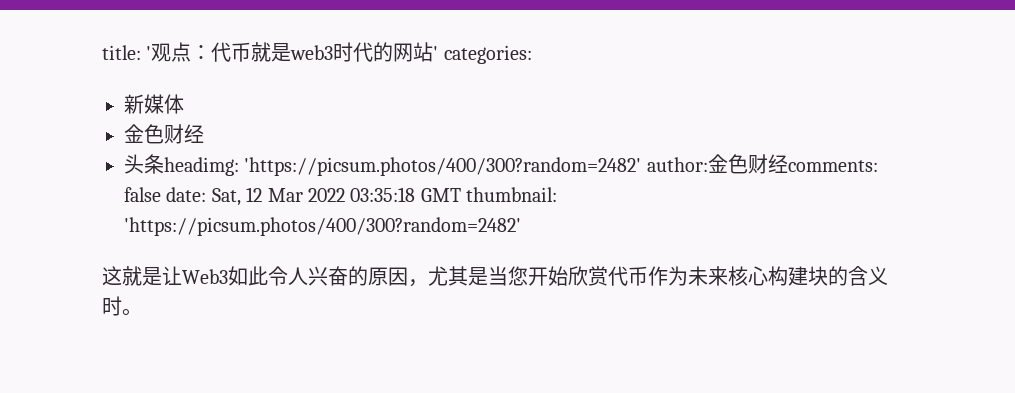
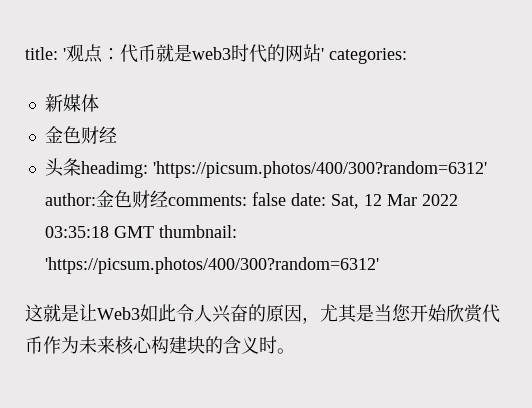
- 头条headimg: 'https://picsum.photos/400/300?random=2482' author:金色财经comments: false date: Sat, 12 Mar 2022 03:35:18 GMT thumbnail: 'https://picsum.photos/400/300?random=2482'
+ 头条headimg: 'https://picsum.photos/400/300?random=6312' author:金色财经comments: false date: Sat, 12 Mar 2022 03:35:18 GMT thumbnail: 'https://picsum.photos/400/300?random=6312'

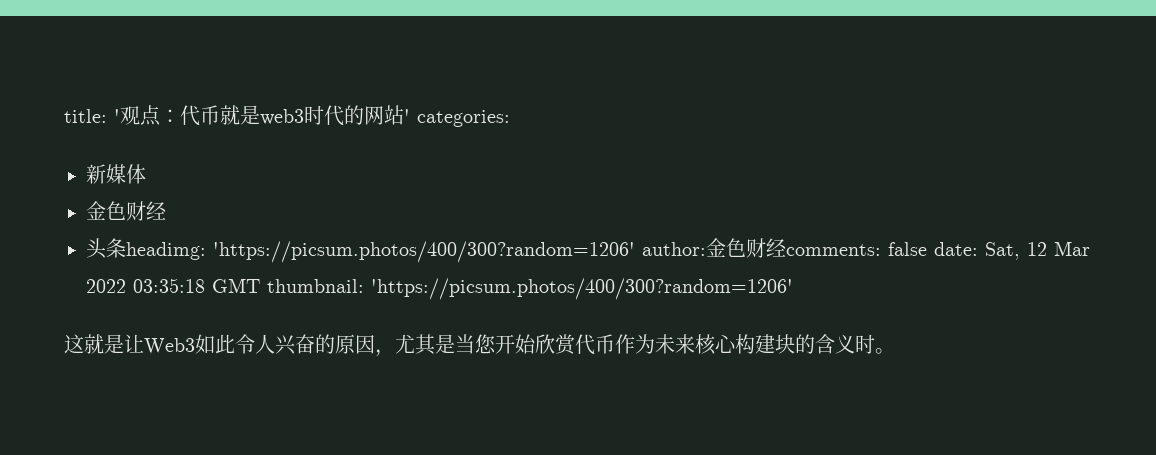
- 头条headimg: 'https://picsum.photos/400/300?random=6312' author:金色财经comments: false date: Sat, 12 Mar 2022 03:35:18 GMT thumbnail: 'https://picsum.photos/400/300?random=6312'
+ 头条headimg: 'https://picsum.photos/400/300?random=1206' author:金色财经comments: false date: Sat, 12 Mar 2022 03:35:18 GMT thumbnail: 'https://picsum.photos/400/300?random=1206'

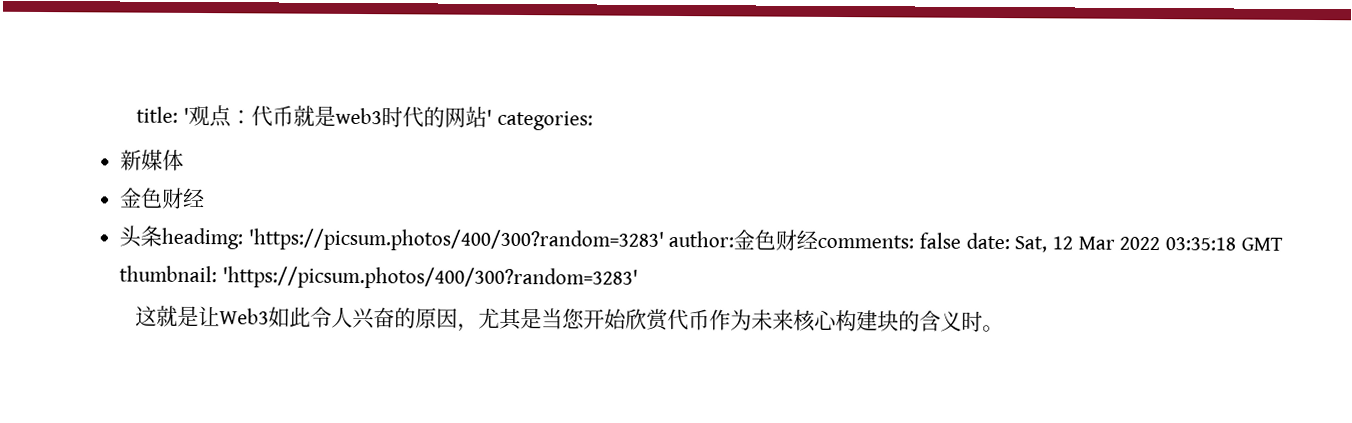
- 头条headimg: 'https://picsum.photos/400/300?random=1206' author:金色财经comments: false date: Sat, 12 Mar 2022 03:35:18 GMT thumbnail: 'https://picsum.photos/400/300?random=1206'
+ 头条headimg: 'https://picsum.photos/400/300?random=3283' author:金色财经comments: false date: Sat, 12 Mar 2022 03:35:18 GMT thumbnail: 'https://picsum.photos/400/300?random=3283'

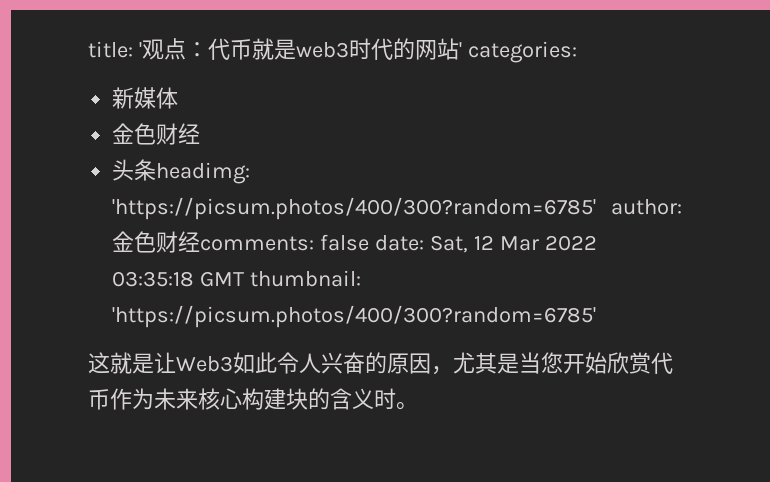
- 头条headimg: 'https://picsum.photos/400/300?random=3283' author:金色财经comments: false date: Sat, 12 Mar 2022 03:35:18 GMT thumbnail: 'https://picsum.photos/400/300?random=3283'
+ 头条headimg: 'https://picsum.photos/400/300?random=6785' author:金色财经comments: false date: Sat, 12 Mar 2022 03:35:18 GMT thumbnail: 'https://picsum.photos/400/300?random=6785'

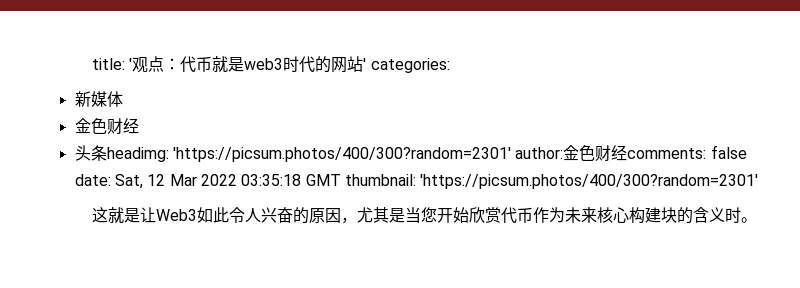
- 头条headimg: 'https://picsum.photos/400/300?random=6785' author:金色财经comments: false date: Sat, 12 Mar 2022 03:35:18 GMT thumbnail: 'https://picsum.photos/400/300?random=6785'
+ 头条headimg: 'https://picsum.photos/400/300?random=2301' author:金色财经comments: false date: Sat, 12 Mar 2022 03:35:18 GMT thumbnail: 'https://picsum.photos/400/300?random=2301'

